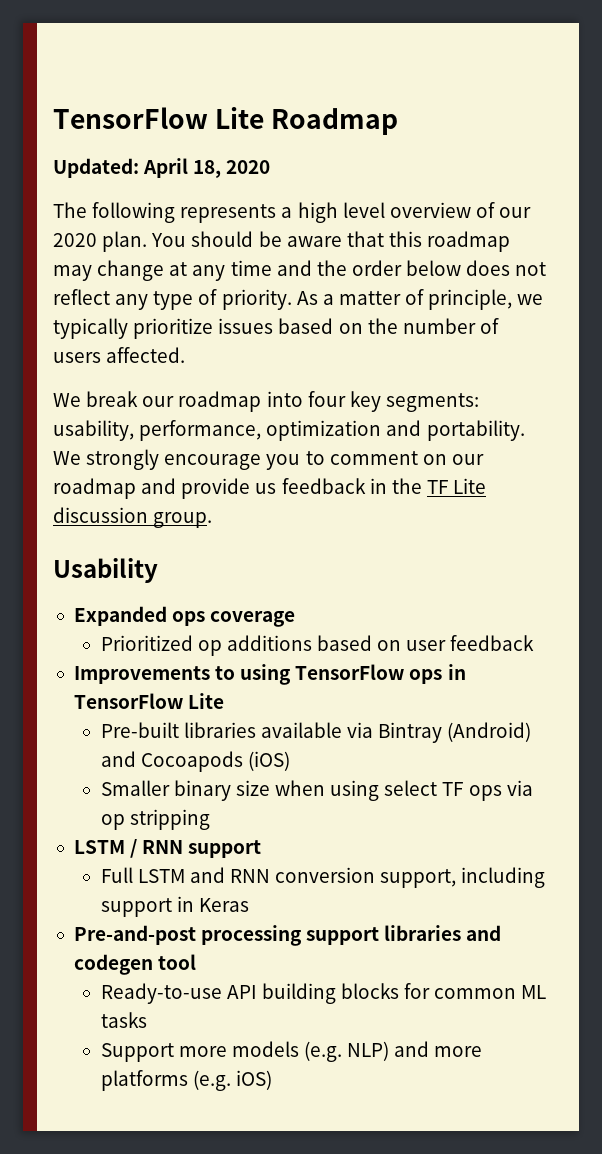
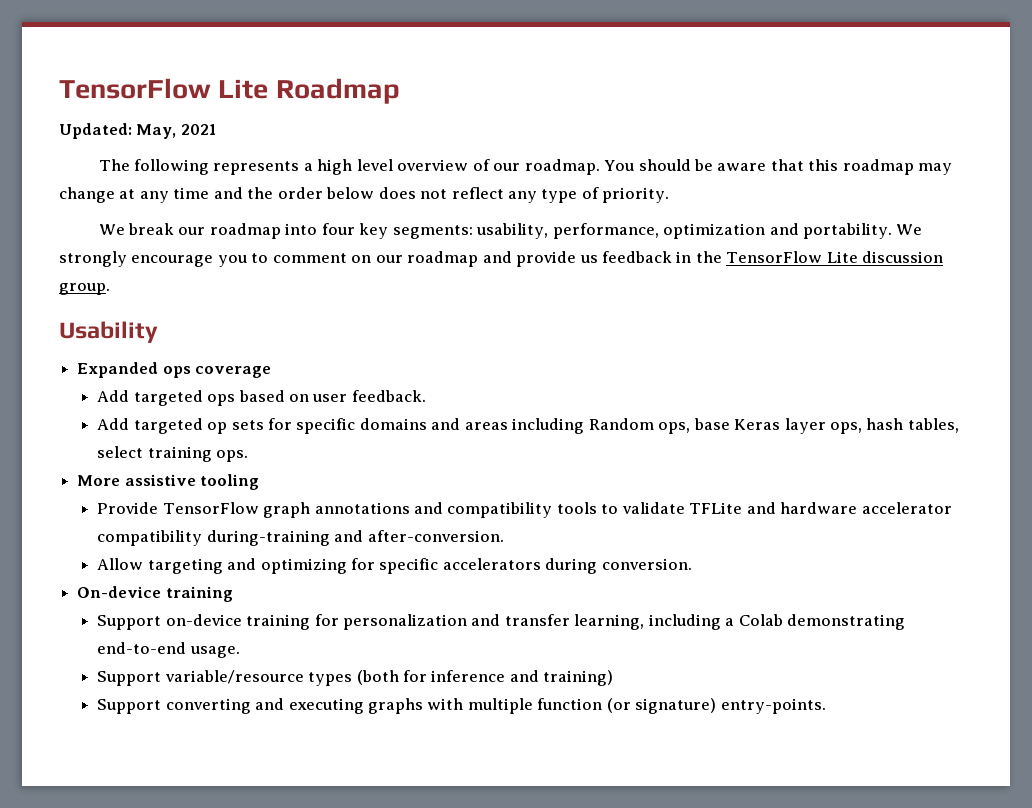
- Updated: April 18, 2020
+ Updated: May, 2021
- The following represents a high level overview of our 2020 plan.
+ The following represents a high level overview of our roadmap.
- As a matter of principle, we typically prioritize issues based on the number of users affected.
- We strongly encourage you to comment on our roadmap and provide us feedback in the TF Lite discussion group.
+ We strongly encourage you to comment on our roadmap and provide us feedback in the TensorFlow Lite discussion group.
- Prioritized op additions based on user feedback
- Improvements to using TensorFlow ops in TensorFlow Lite
- Pre-built libraries available via Bintray (Android) and Cocoapods (iOS)
- Smaller binary size when using select TF ops via op stripping
- LSTM / RNN support
- Full LSTM and RNN conversion support, including support in Keras
- Pre-and-post processing support libraries and codegen tool
- Ready-to-use API building blocks for common ML tasks
- Support more models (e.g. NLP) and more platforms (e.g. iOS)
+ Add targeted ops based on user feedback.
+ Add targeted op sets for specific domains and areas including Random ops, base Keras layer ops, hash tables, select training ops.
+ More assistive tooling
+ Provide TensorFlow graph annotations and compatibility tools to validate TFLite and hardware accelerator compatibility during-training and after-conversion.
+ Allow targeting and optimizing for specific accelerators during conversion.
+ On-device training
+ Support on-device training for personalization and transfer learning, including a Colab demonstrating end-to-end usage.
+ Support variable/resource types (both for inference and training)
+ Support converting and executing graphs with multiple function (or signature) entry-points.

